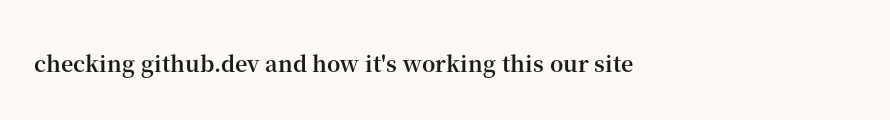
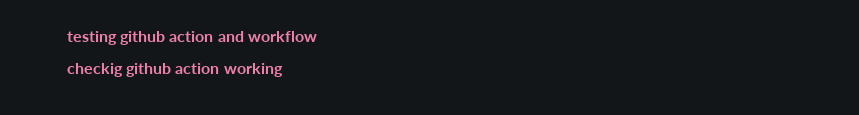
- checking github.dev and how it's working this our site
+ testing github action and workflow
+ checkig github action working

